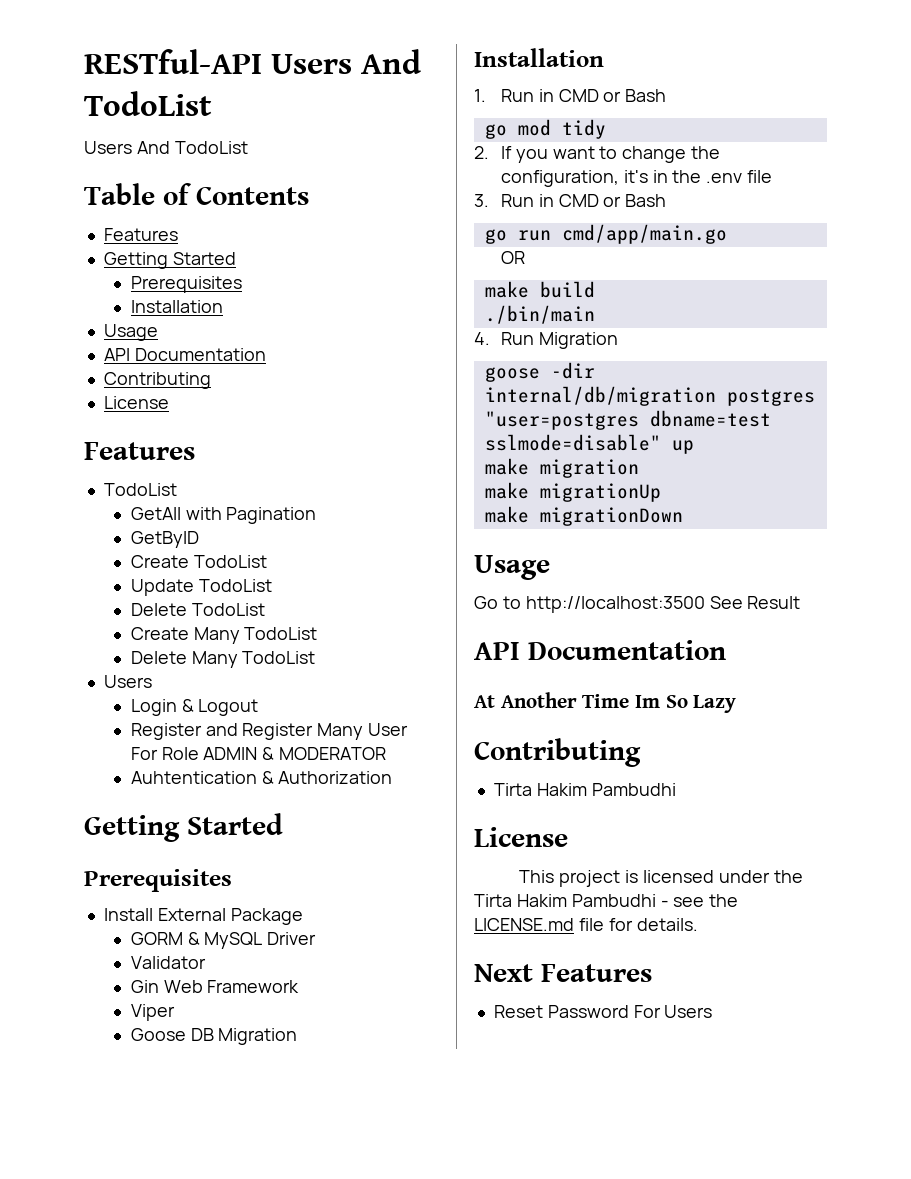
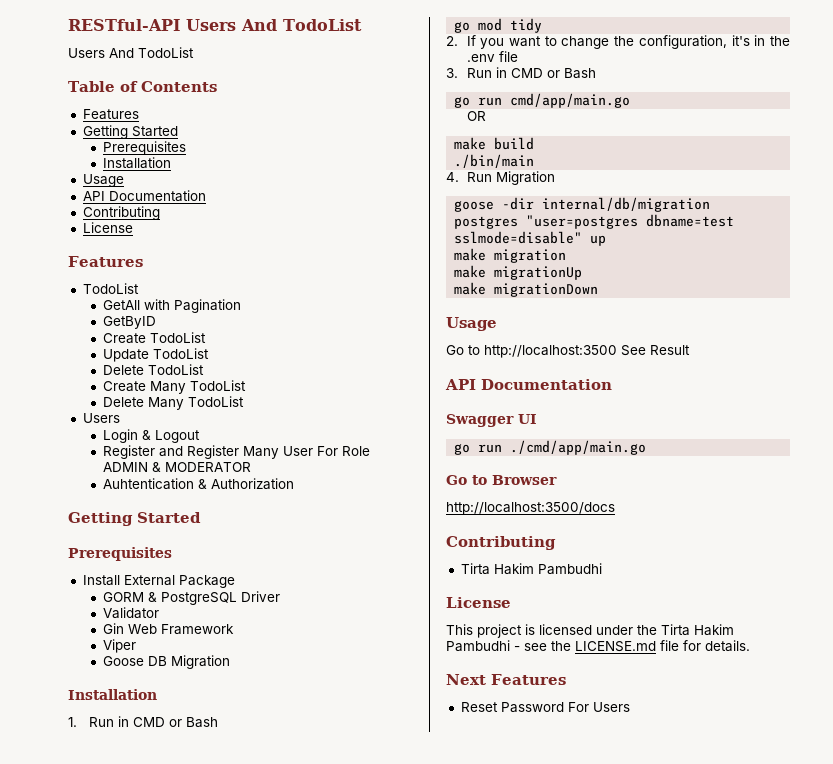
- GORM & MySQL Driver
+ GORM & PostgreSQL Driver
- At Another Time Im So Lazy
+ Swagger UI
+ go run ./cmd/app/main.go
+ Go to Browser
+ http://localhost:3500/docs

